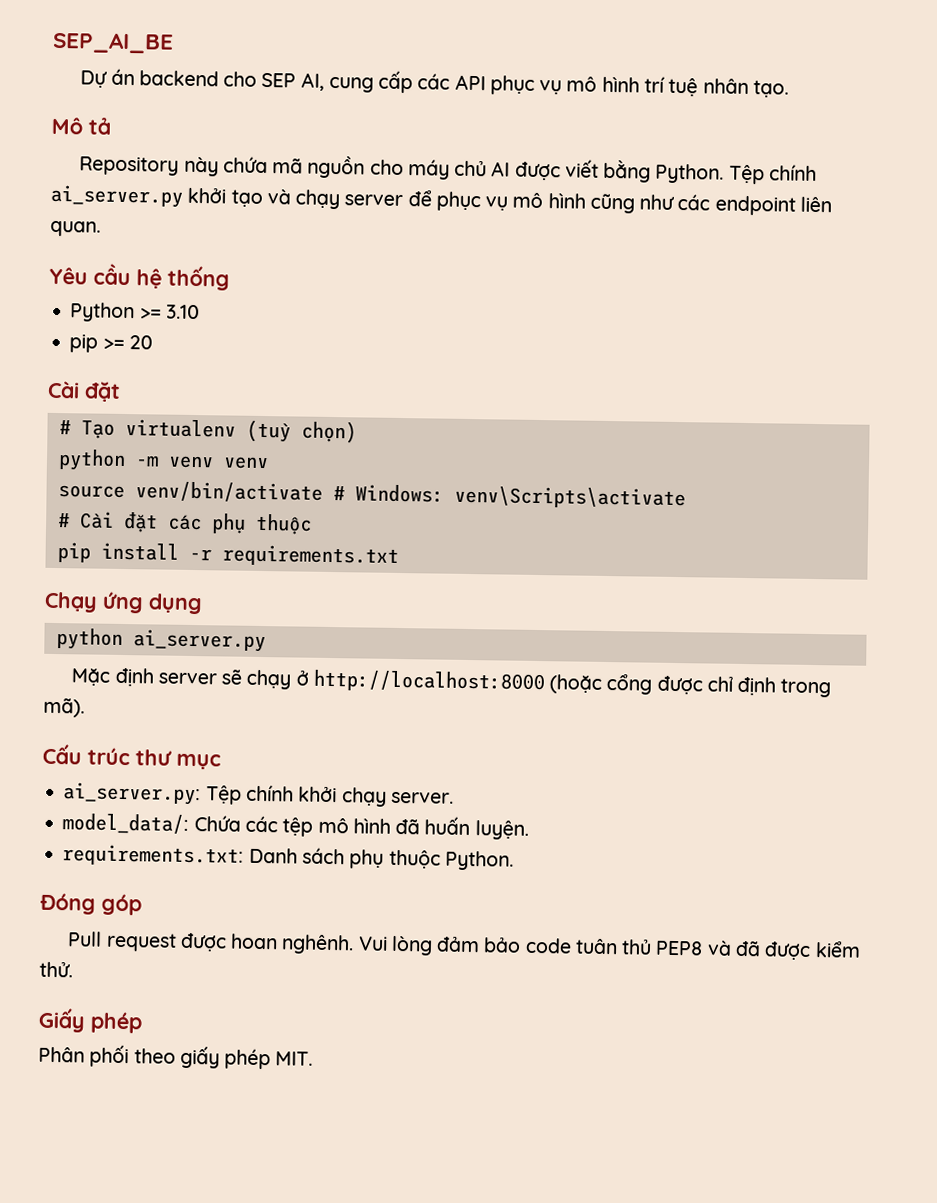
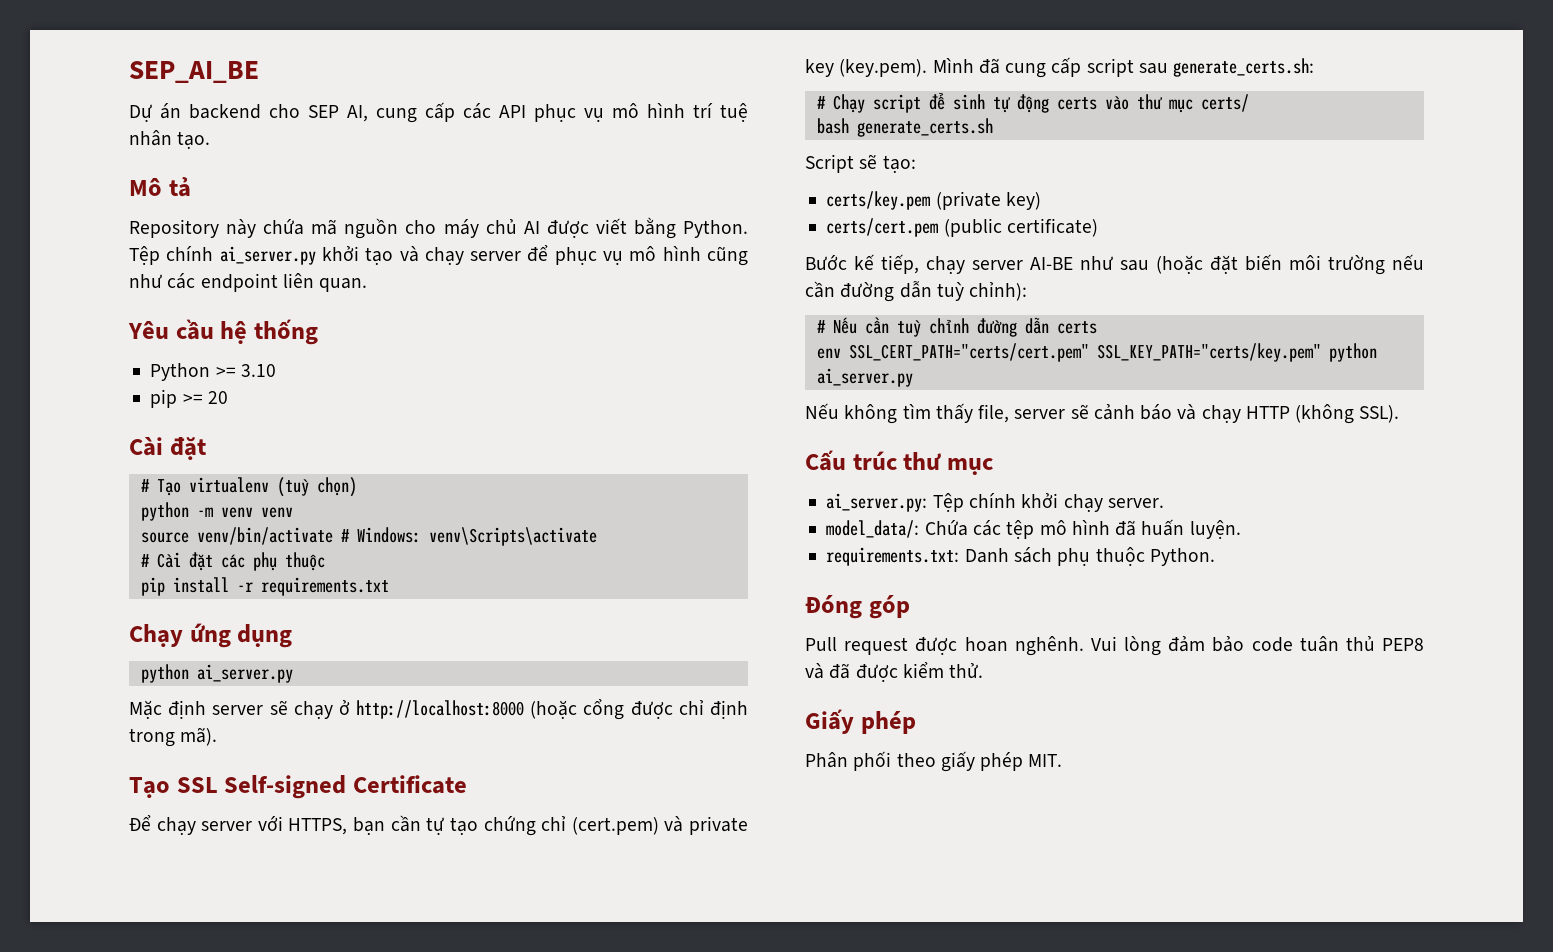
+ Tạo SSL Self-signed Certificate
+ Để chạy server với HTTPS, bạn cần tự tạo chứng chỉ (cert.pem) và private key (key.pem). Mình đã cung cấp script sau generate_certs.sh:
+ # Chạy script để sinh tự động certs vào thư mục certs/
+ bash generate_certs.sh
+ Script sẽ tạo:
+ certs/key.pem (private key)
+ certs/cert.pem (public certificate)
+ Bước kế tiếp, chạy server AI-BE như sau (hoặc đặt biến môi trường nếu cần đường dẫn tuỳ chỉnh):
+ # Nếu cần tuỳ chỉnh đường dẫn certs
+ env SSL_CERT_PATH="certs/cert.pem" SSL_KEY_PATH="certs/key.pem" python ai_server.py
+ Nếu không tìm thấy file, server sẽ cảnh báo và chạy HTTP (không SSL).

